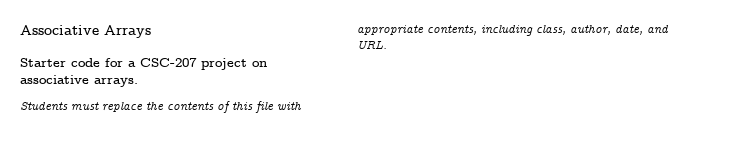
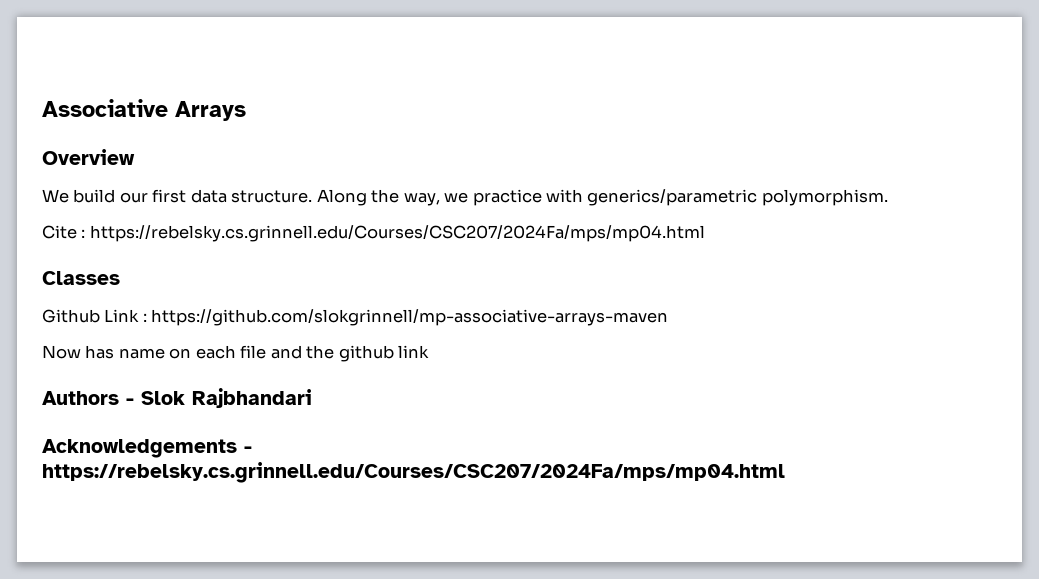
- Starter code for a CSC-207 project on associative arrays.
- Students must replace the contents of this file with appropriate contents, including class, author, date, and URL.
+ Overview
+ We build our first data structure. Along the way, we practice with generics/parametric polymorphism.
+ Cite : https://rebelsky.cs.grinnell.edu/Courses/CSC207/2024Fa/mps/mp04.html
+ Classes
+ Github Link : https://github.com/slokgrinnell/mp-associative-arrays-maven
+ Now has name on each file and the github link
+ Authors - Slok Rajbhandari
+ Acknowledgements - https://rebelsky.cs.grinnell.edu/Courses/CSC207/2024Fa/mps/mp04.html

